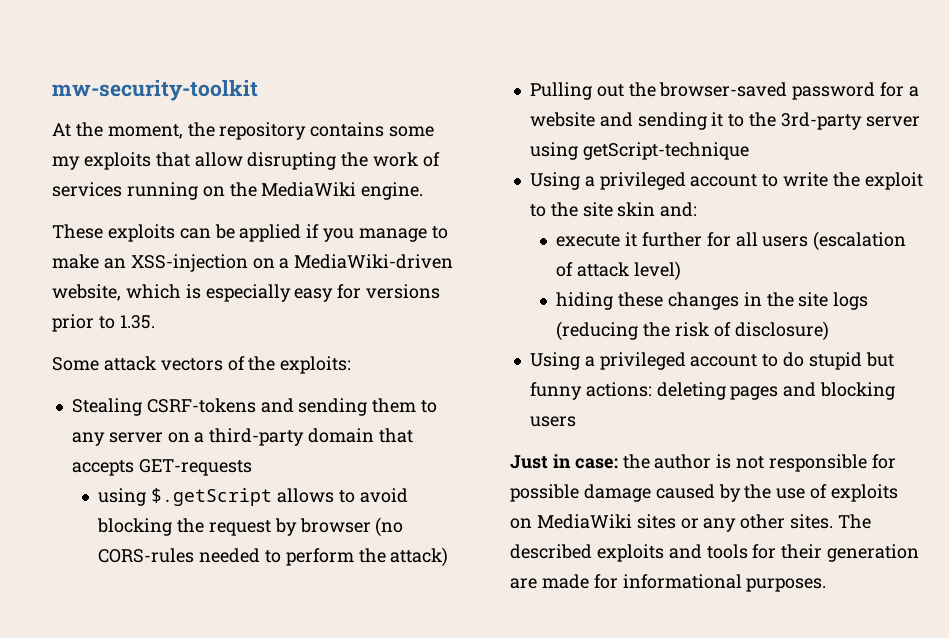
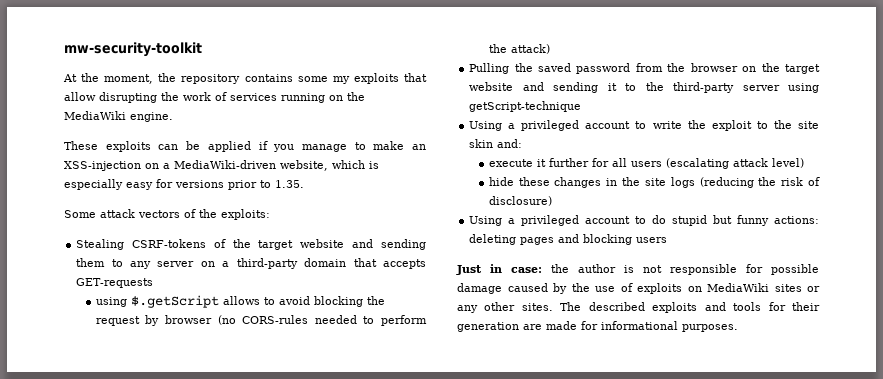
- Stealing CSRF-tokens and sending them to any server on a third-party domain that accepts GET-requests
+ Stealing CSRF-tokens of the target website and sending them to any server on a third-party domain that accepts GET-requests
- Pulling out the browser-saved password for a website and sending it to the 3rd-party server using getScript-technique
+ Pulling the saved password from the browser on the target website and sending it to the third-party server using getScript-technique
- execute it further for all users (escalation of attack level)
+ execute it further for all users (escalating attack level)
- hiding these changes in the site logs (reducing the risk of disclosure)
+ hide these changes in the site logs (reducing the risk of disclosure)

